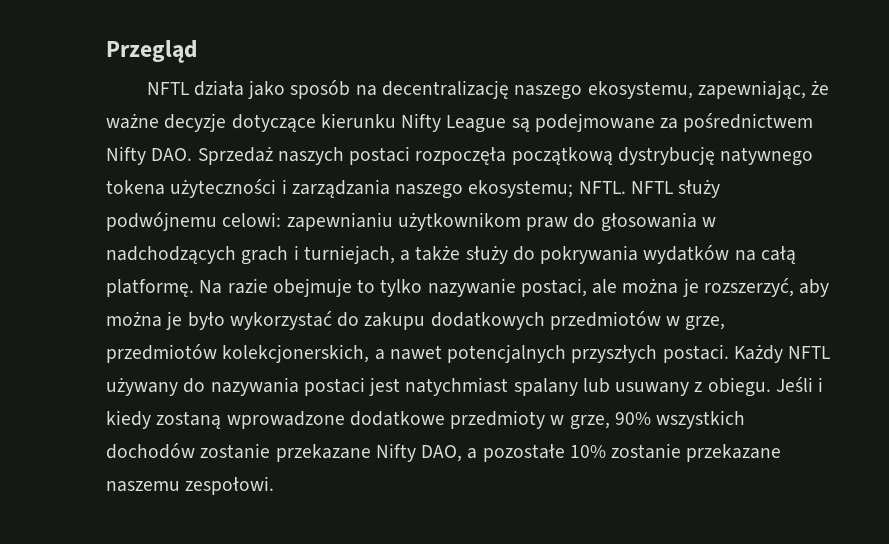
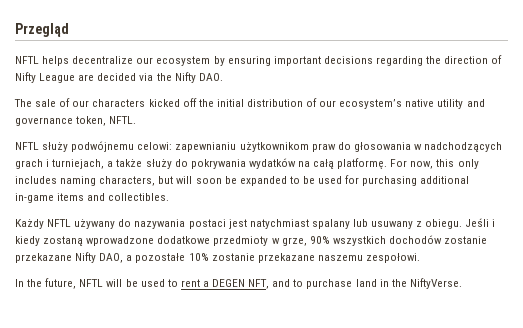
- NFTL działa jako sposób na decentralizację naszego ekosystemu, zapewniając, że ważne decyzje dotyczące kierunku Nifty League są podejmowane za pośrednictwem Nifty DAO. Sprzedaż naszych postaci rozpoczęła początkową dystrybucję natywnego tokena użyteczności i zarządzania naszego ekosystemu; NFTL. NFTL służy podwójnemu celowi: zapewnianiu użytkownikom praw do głosowania w nadchodzących grach i turniejach, a także służy do pokrywania wydatków na całą platformę.
+ NFTL helps decentralize our ecosystem by ensuring important decisions regarding the direction of Nifty League are decided via the Nifty DAO.
+ The sale of our characters kicked off the initial distribution of our ecosystem’s native utility and governance token, NFTL.
+ NFTL służy podwójnemu celowi: zapewnianiu użytkownikom praw do głosowania w nadchodzących grach i turniejach, a także służy do pokrywania wydatków na całą platformę.
- Na razie obejmuje to tylko nazywanie postaci, ale można je rozszerzyć, aby można je było wykorzystać do zakupu dodatkowych przedmiotów w grze, przedmiotów kolekcjonerskich, a nawet potencjalnych przyszłych postaci. Każdy NFTL używany do nazywania postaci jest natychmiast spalany lub usuwany z obiegu.
+ For now, this only includes naming characters, but will soon be expanded to be used for purchasing additional in-game items and collectibles.
+ Każdy NFTL używany do nazywania postaci jest natychmiast spalany lub usuwany z obiegu.
+ In the future, NFTL will be used to rent a DEGEN NFT, and to purchase land in the NiftyVerse.

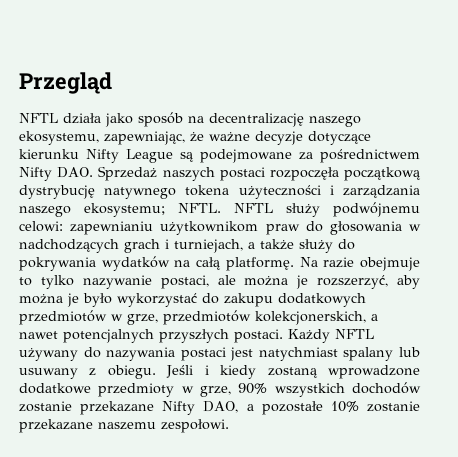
- NFTL helps decentralize our ecosystem by ensuring important decisions regarding the direction of Nifty League are decided via the Nifty DAO.
- The sale of our characters kicked off the initial distribution of our ecosystem’s native utility and governance token, NFTL.
- NFTL służy podwójnemu celowi: zapewnianiu użytkownikom praw do głosowania w nadchodzących grach i turniejach, a także służy do pokrywania wydatków na całą platformę.
+ NFTL działa jako sposób na decentralizację naszego ekosystemu, zapewniając, że ważne decyzje dotyczące kierunku Nifty League są podejmowane za pośrednictwem Nifty DAO. Sprzedaż naszych postaci rozpoczęła początkową dystrybucję natywnego tokena użyteczności i zarządzania naszego ekosystemu; NFTL. NFTL służy podwójnemu celowi: zapewnianiu użytkownikom praw do głosowania w nadchodzących grach i turniejach, a także służy do pokrywania wydatków na całą platformę.
- For now, this only includes naming characters, but will soon be expanded to be used for purchasing additional in-game items and collectibles.
- Każdy NFTL używany do nazywania postaci jest natychmiast spalany lub usuwany z obiegu.
+ Na razie obejmuje to tylko nazywanie postaci, ale można je rozszerzyć, aby można je było wykorzystać do zakupu dodatkowych przedmiotów w grze, przedmiotów kolekcjonerskich, a nawet potencjalnych przyszłych postaci. Każdy NFTL używany do nazywania postaci jest natychmiast spalany lub usuwany z obiegu.
- In the future, NFTL will be used to rent a DEGEN NFT, and to purchase land in the NiftyVerse.

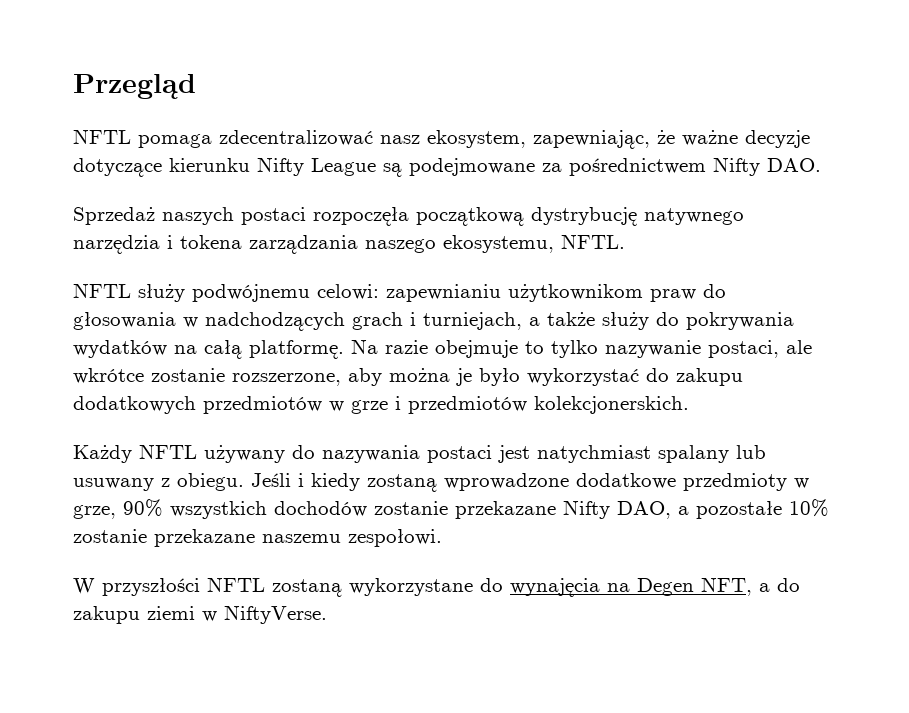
- NFTL działa jako sposób na decentralizację naszego ekosystemu, zapewniając, że ważne decyzje dotyczące kierunku Nifty League są podejmowane za pośrednictwem Nifty DAO. Sprzedaż naszych postaci rozpoczęła początkową dystrybucję natywnego tokena użyteczności i zarządzania naszego ekosystemu; NFTL. NFTL służy podwójnemu celowi: zapewnianiu użytkownikom praw do głosowania w nadchodzących grach i turniejach, a także służy do pokrywania wydatków na całą platformę.
+ NFTL pomaga zdecentralizować nasz ekosystem, zapewniając, że ważne decyzje dotyczące kierunku Nifty League są podejmowane za pośrednictwem Nifty DAO.
+ Sprzedaż naszych postaci rozpoczęła początkową dystrybucję natywnego narzędzia i tokena zarządzania naszego ekosystemu, NFTL.
+ NFTL służy podwójnemu celowi: zapewnianiu użytkownikom praw do głosowania w nadchodzących grach i turniejach, a także służy do pokrywania wydatków na całą platformę.
- Na razie obejmuje to tylko nazywanie postaci, ale można je rozszerzyć, aby można je było wykorzystać do zakupu dodatkowych przedmiotów w grze, przedmiotów kolekcjonerskich, a nawet potencjalnych przyszłych postaci. Każdy NFTL używany do nazywania postaci jest natychmiast spalany lub usuwany z obiegu.
+ Na razie obejmuje to tylko nazywanie postaci, ale wkrótce zostanie rozszerzone, aby można je było wykorzystać do zakupu dodatkowych przedmiotów w grze i przedmiotów kolekcjonerskich.
+ Każdy NFTL używany do nazywania postaci jest natychmiast spalany lub usuwany z obiegu.
+ W przyszłości NFTL zostaną wykorzystane do wynajęcia na Degen NFT, a do zakupu ziemi w NiftyVerse.

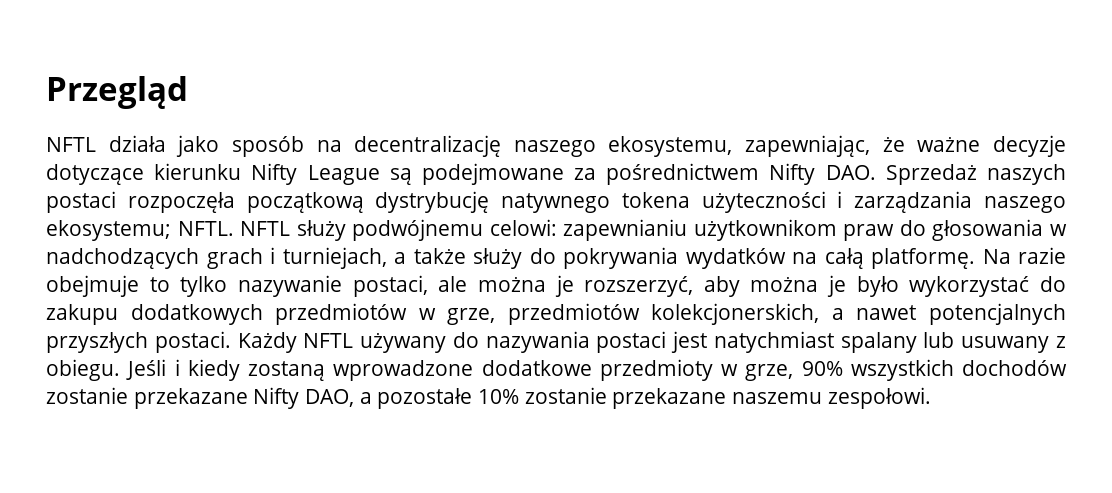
- NFTL pomaga zdecentralizować nasz ekosystem, zapewniając, że ważne decyzje dotyczące kierunku Nifty League są podejmowane za pośrednictwem Nifty DAO.
- Sprzedaż naszych postaci rozpoczęła początkową dystrybucję natywnego narzędzia i tokena zarządzania naszego ekosystemu, NFTL.
- NFTL służy podwójnemu celowi: zapewnianiu użytkownikom praw do głosowania w nadchodzących grach i turniejach, a także służy do pokrywania wydatków na całą platformę.
+ NFTL działa jako sposób na decentralizację naszego ekosystemu, zapewniając, że ważne decyzje dotyczące kierunku Nifty League są podejmowane za pośrednictwem Nifty DAO. Sprzedaż naszych postaci rozpoczęła początkową dystrybucję natywnego tokena użyteczności i zarządzania naszego ekosystemu; NFTL. NFTL służy podwójnemu celowi: zapewnianiu użytkownikom praw do głosowania w nadchodzących grach i turniejach, a także służy do pokrywania wydatków na całą platformę.
- Na razie obejmuje to tylko nazywanie postaci, ale wkrótce zostanie rozszerzone, aby można je było wykorzystać do zakupu dodatkowych przedmiotów w grze i przedmiotów kolekcjonerskich.
- Każdy NFTL używany do nazywania postaci jest natychmiast spalany lub usuwany z obiegu.
+ Na razie obejmuje to tylko nazywanie postaci, ale można je rozszerzyć, aby można je było wykorzystać do zakupu dodatkowych przedmiotów w grze, przedmiotów kolekcjonerskich, a nawet potencjalnych przyszłych postaci. Każdy NFTL używany do nazywania postaci jest natychmiast spalany lub usuwany z obiegu.
- W przyszłości NFTL zostaną wykorzystane do wynajęcia na Degen NFT, a do zakupu ziemi w NiftyVerse.

